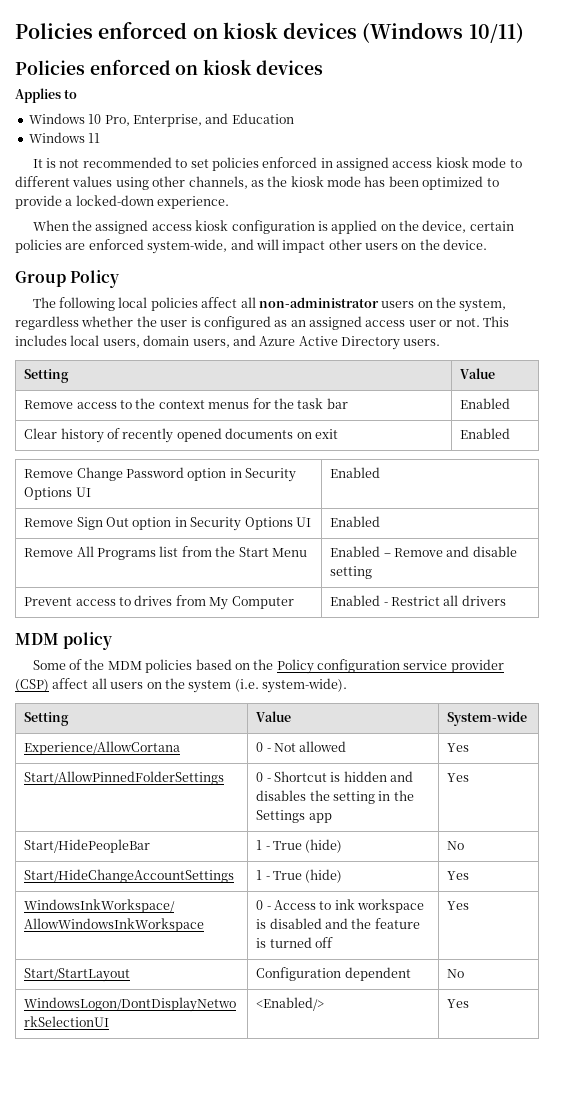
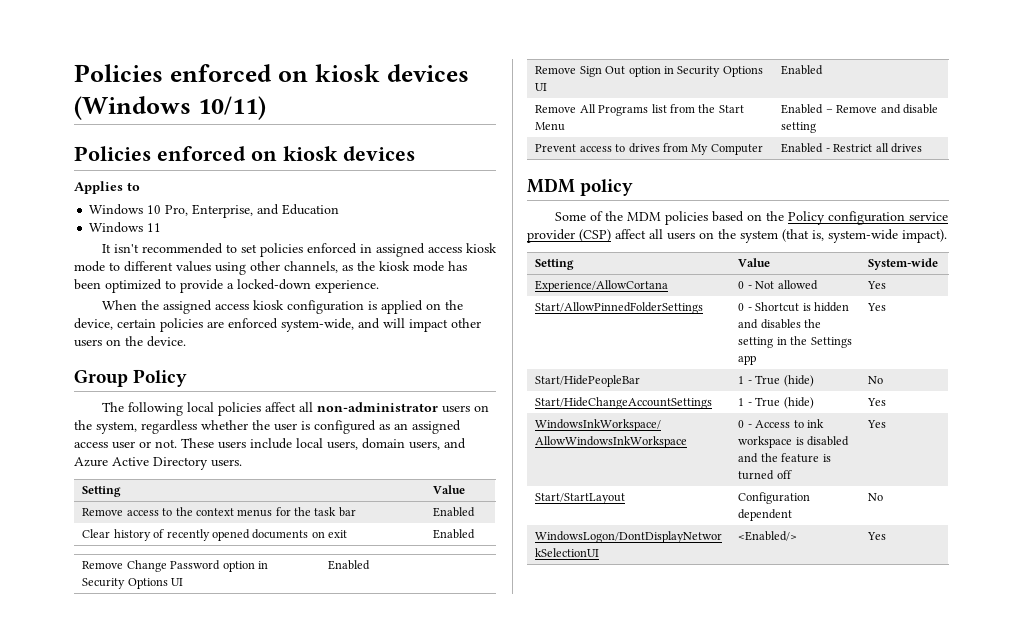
- It is not recommended to set policies enforced in assigned access kiosk mode to different values using other channels, as the kiosk mode has been optimized to provide a locked-down experience.
+ It isn't recommended to set policies enforced in assigned access kiosk mode to different values using other channels, as the kiosk mode has been optimized to provide a locked-down experience.
- This includes local users, domain users, and Azure Active Directory users.
+ These users include local users, domain users, and Azure Active Directory users.
- Prevent access to drives from My Computer | Enabled - Restrict all drivers
+ Prevent access to drives from My Computer | Enabled - Restrict all drives
- Some of the MDM policies based on the Policy configuration service provider (CSP) affect all users on the system (i.e. system-wide).
+ Some of the MDM policies based on the Policy configuration service provider (CSP) affect all users on the system (that is, system-wide impact).

